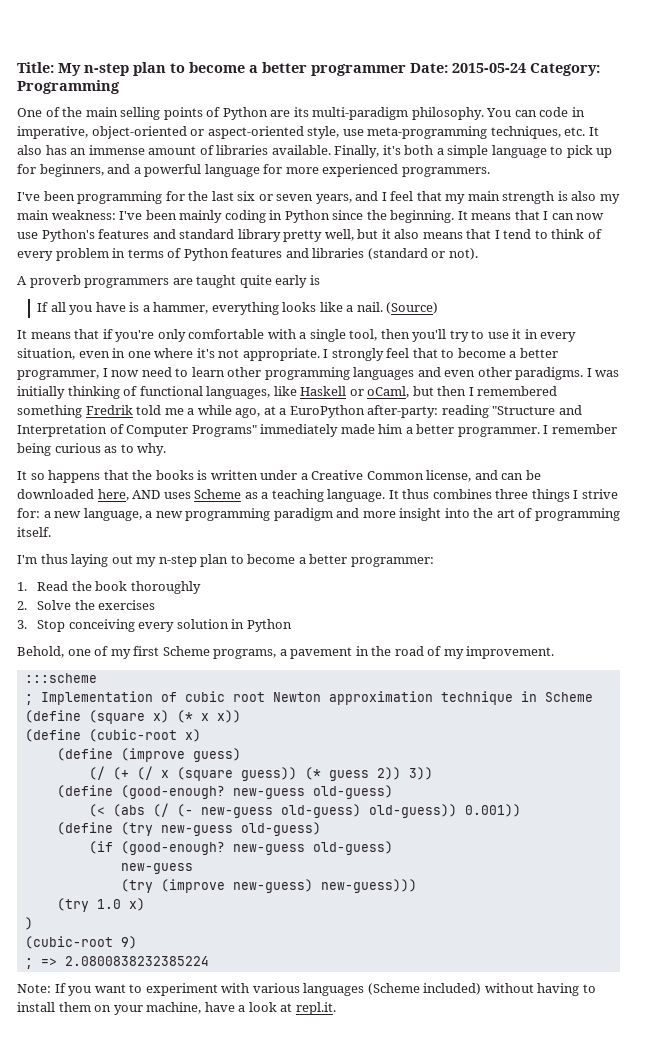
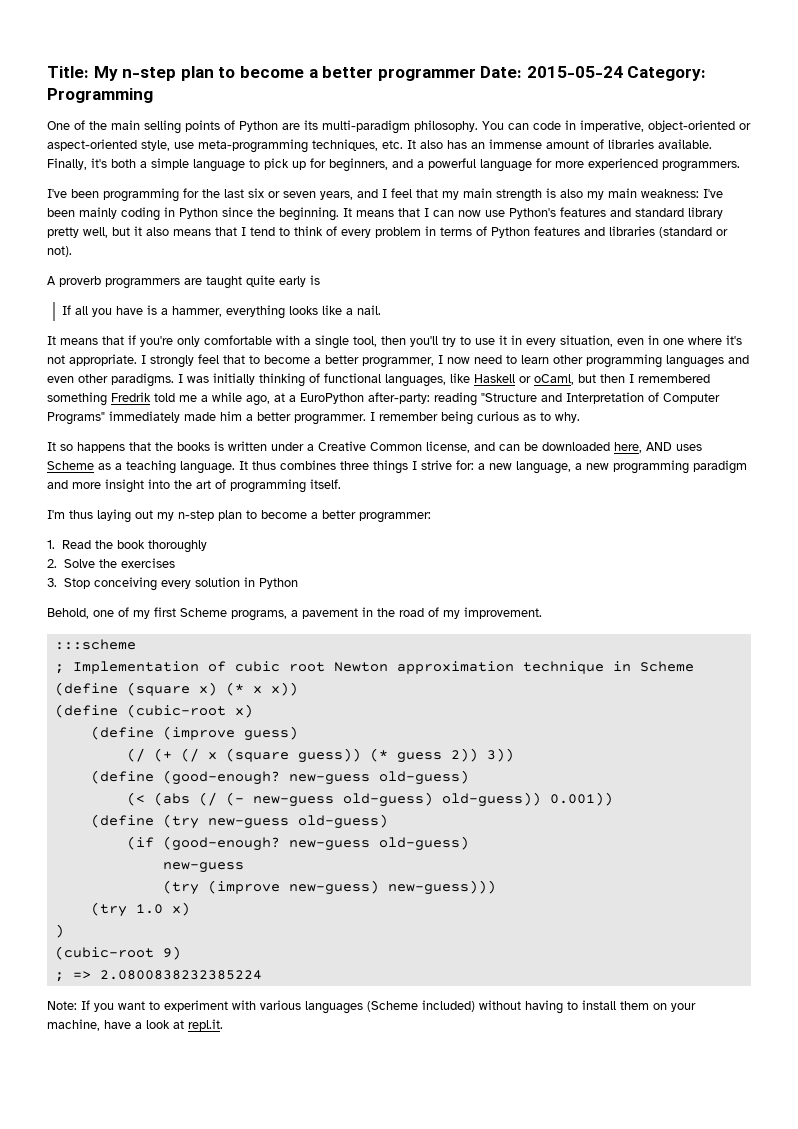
- (Source)

